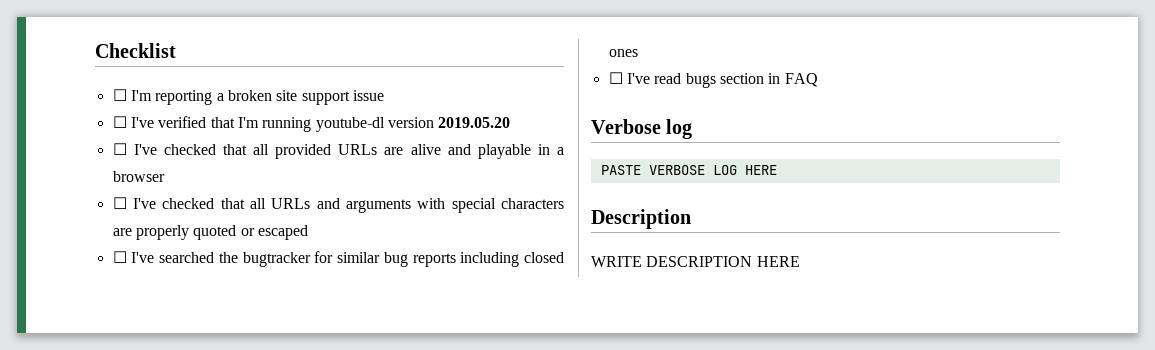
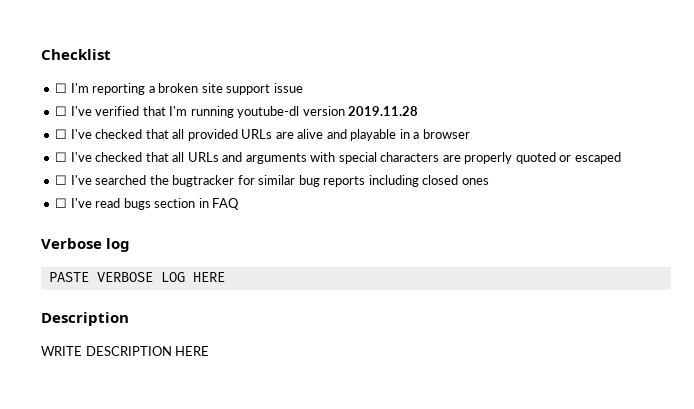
- ☐ I've verified that I'm running youtube-dl version 2019.05.20
+ ☐ I've verified that I'm running youtube-dl version 2019.11.28

